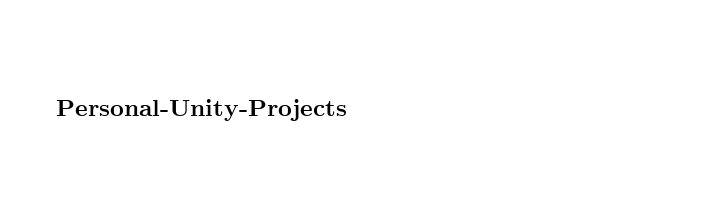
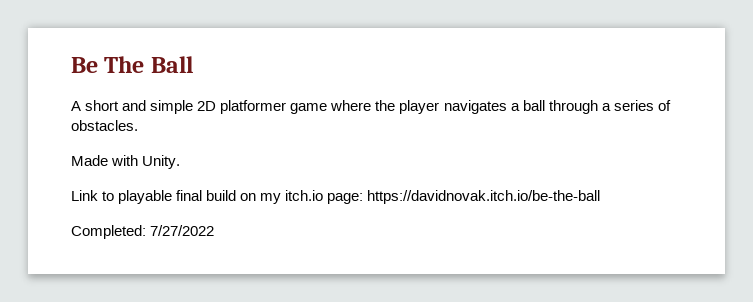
- Personal-Unity-Projects
+ Be The Ball
+ A short and simple 2D platformer game where the player navigates a ball through a series of obstacles.
+ Made with Unity.
+ Link to playable final build on my itch.io page: https://davidnovak.itch.io/be-the-ball
+ Completed: 7/27/2022

